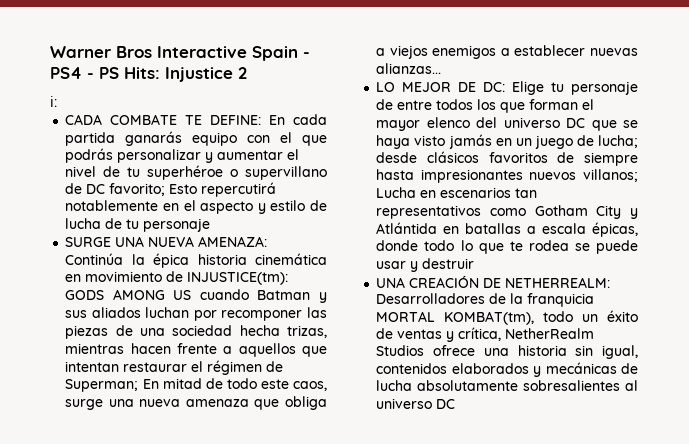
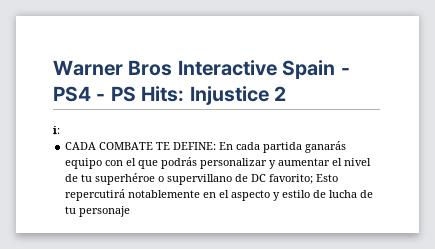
- SURGE UNA NUEVA AMENAZA: Continúa la épica historia cinemática en movimiento de INJUSTICE(tm): GODS AMONG US cuando Batman y sus aliados luchan por recomponer las piezas de una sociedad hecha trizas, mientras hacen frente a aquellos que intentan restaurar el régimen de Superman; En mitad de todo este caos, surge una nueva amenaza que obliga a viejos enemigos a establecer nuevas alianzas...
- LO MEJOR DE DC: Elige tu personaje de entre todos los que forman el mayor elenco del universo DC que se haya visto jamás en un juego de lucha; desde clásicos favoritos de siempre hasta impresionantes nuevos villanos; Lucha en escenarios tan representativos como Gotham City y Atlántida en batallas a escala épicas, donde todo lo que te rodea se puede usar y destruir
- UNA CREACIÓN DE NETHERREALM: Desarrolladores de la franquicia MORTAL KOMBAT(tm), todo un éxito de ventas y crítica, NetherRealm Studios ofrece una historia sin igual, contenidos elaborados y mecánicas de lucha absolutamente sobresalientes al universo DC

